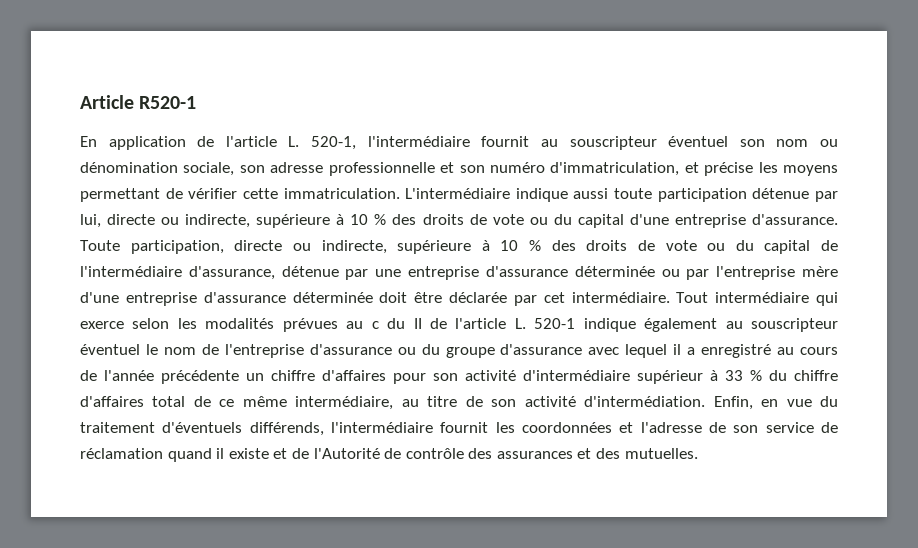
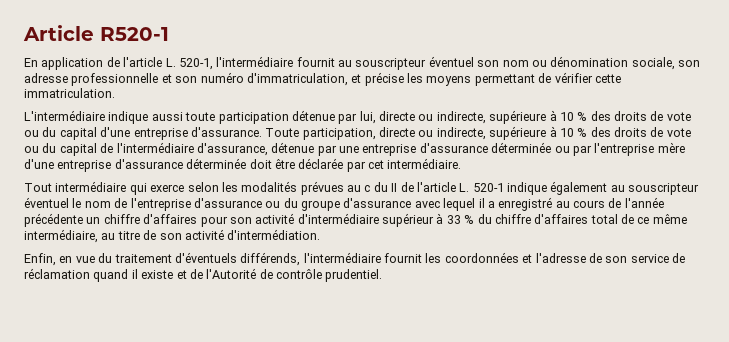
- En application de l'article L. 520-1, l'intermédiaire fournit au souscripteur éventuel son nom ou dénomination sociale, son adresse professionnelle et son numéro d'immatriculation, et précise les moyens permettant de vérifier cette immatriculation. L'intermédiaire indique aussi toute participation détenue par lui, directe ou indirecte, supérieure à 10 % des droits de vote ou du capital d'une entreprise d'assurance.
+ En application de l'article L. 520-1, l'intermédiaire fournit au souscripteur éventuel son nom ou dénomination sociale, son adresse professionnelle et son numéro d'immatriculation, et précise les moyens permettant de vérifier cette immatriculation.
+ L'intermédiaire indique aussi toute participation détenue par lui, directe ou indirecte, supérieure à 10 % des droits de vote ou du capital d'une entreprise d'assurance.
- Toute participation, directe ou indirecte, supérieure à 10 % des droits de vote ou du capital de l'intermédiaire d'assurance, détenue par une entreprise d'assurance déterminée ou par l'entreprise mère d'une entreprise d'assurance déterminée doit être déclarée par cet intermédiaire. Tout intermédiaire qui exerce selon les modalités prévues au c du II de l'article L. 520-1 indique également au souscripteur éventuel le nom de l'entreprise d'assurance ou du groupe d'assurance avec lequel il a enregistré au cours de l'année précédente un chiffre d'affaires pour son activité d'intermédiaire supérieur à 33 % du chiffre d'affaires total de ce même intermédiaire, au titre de son activité d'intermédiation. Enfin, en vue du traitement d'éventuels différends, l'intermédiaire fournit les coordonnées et l'adresse de son service de réclamation quand il existe et de l'Autorité de contrôle des assurances et des mutuelles.
+ Toute participation, directe ou indirecte, supérieure à 10 % des droits de vote ou du capital de l'intermédiaire d'assurance, détenue par une entreprise d'assurance déterminée ou par l'entreprise mère d'une entreprise d'assurance déterminée doit être déclarée par cet intermédiaire.
+ Tout intermédiaire qui exerce selon les modalités prévues au c du II de l'article L. 520-1 indique également au souscripteur éventuel le nom de l'entreprise d'assurance ou du groupe d'assurance avec lequel il a enregistré au cours de l'année précédente un chiffre d'affaires pour son activité d'intermédiaire supérieur à 33 % du chiffre d'affaires total de ce même intermédiaire, au titre de son activité d'intermédiation.
+ Enfin, en vue du traitement d'éventuels différends, l'intermédiaire fournit les coordonnées et l'adresse de son service de réclamation quand il existe et de l'Autorité de contrôle prudentiel.

